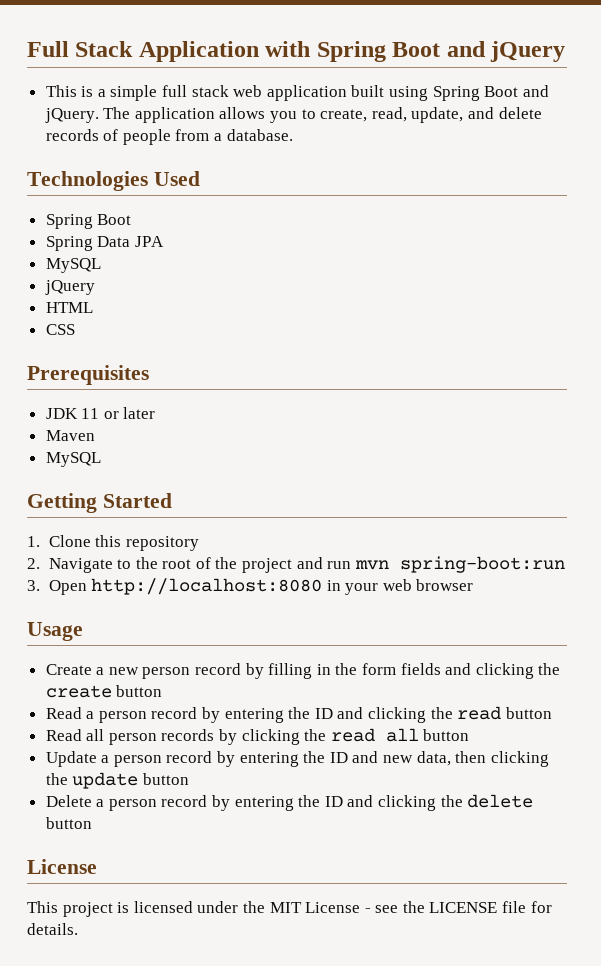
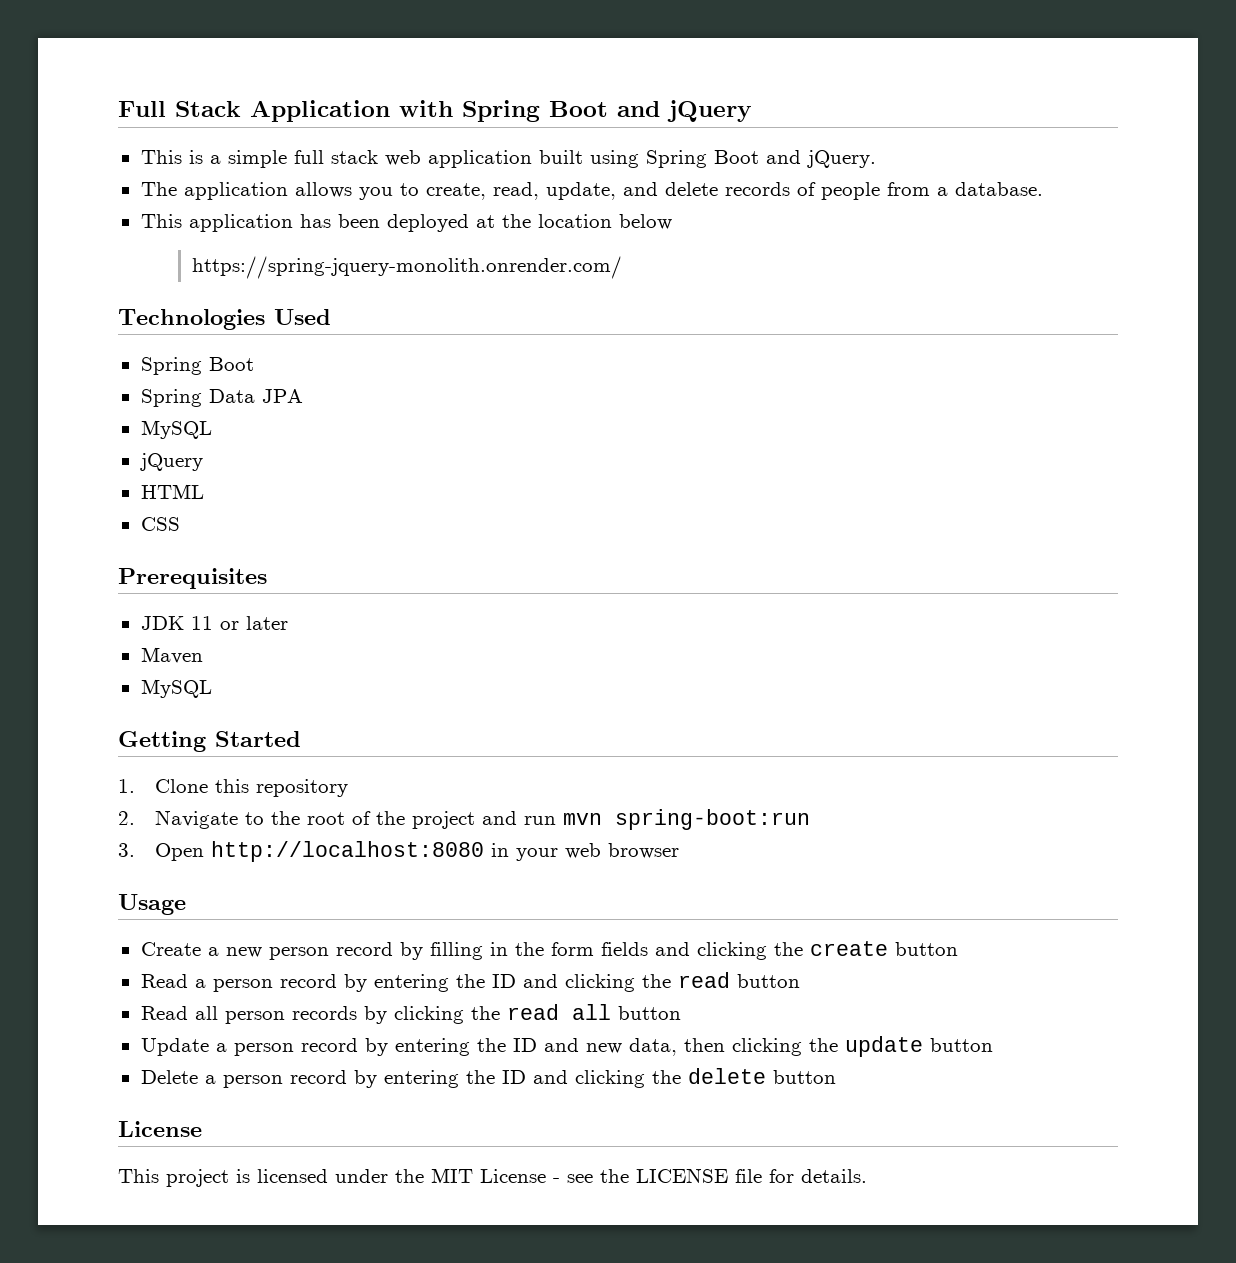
- This is a simple full stack web application built using Spring Boot and jQuery. The application allows you to create, read, update, and delete records of people from a database.
+ This is a simple full stack web application built using Spring Boot and jQuery.
+ The application allows you to create, read, update, and delete records of people from a database.
+ This application has been deployed at the location below
+ https://spring-jquery-monolith.onrender.com/

